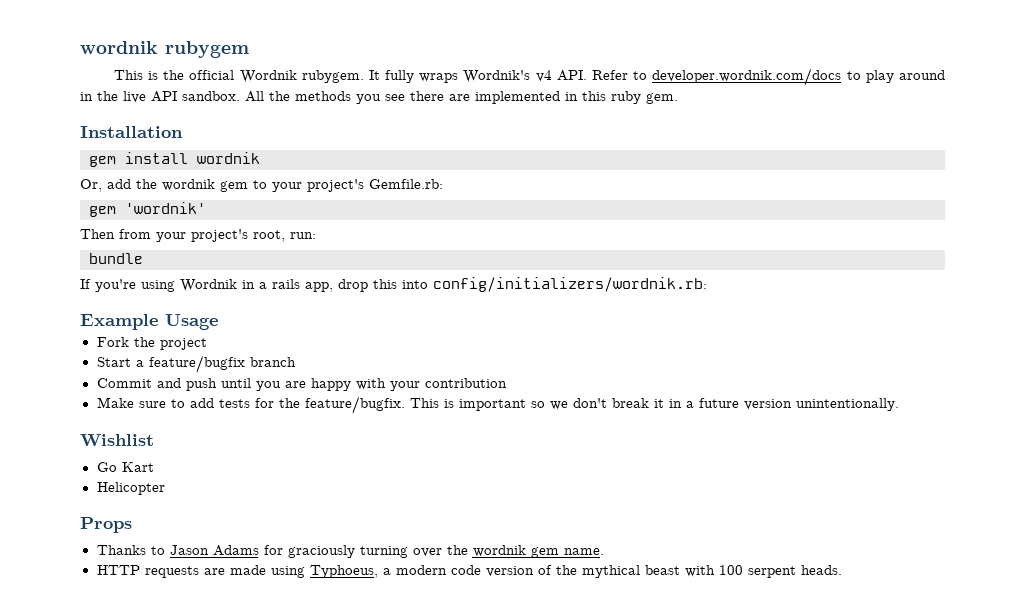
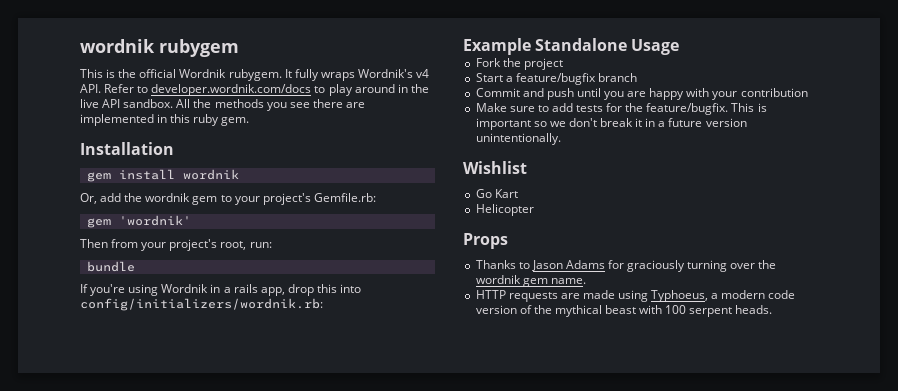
- Example Usage
+ Example Standalone Usage

